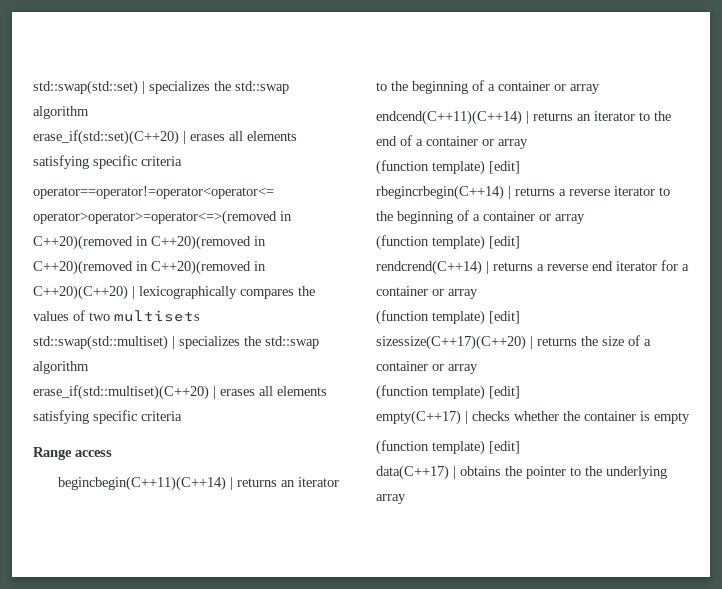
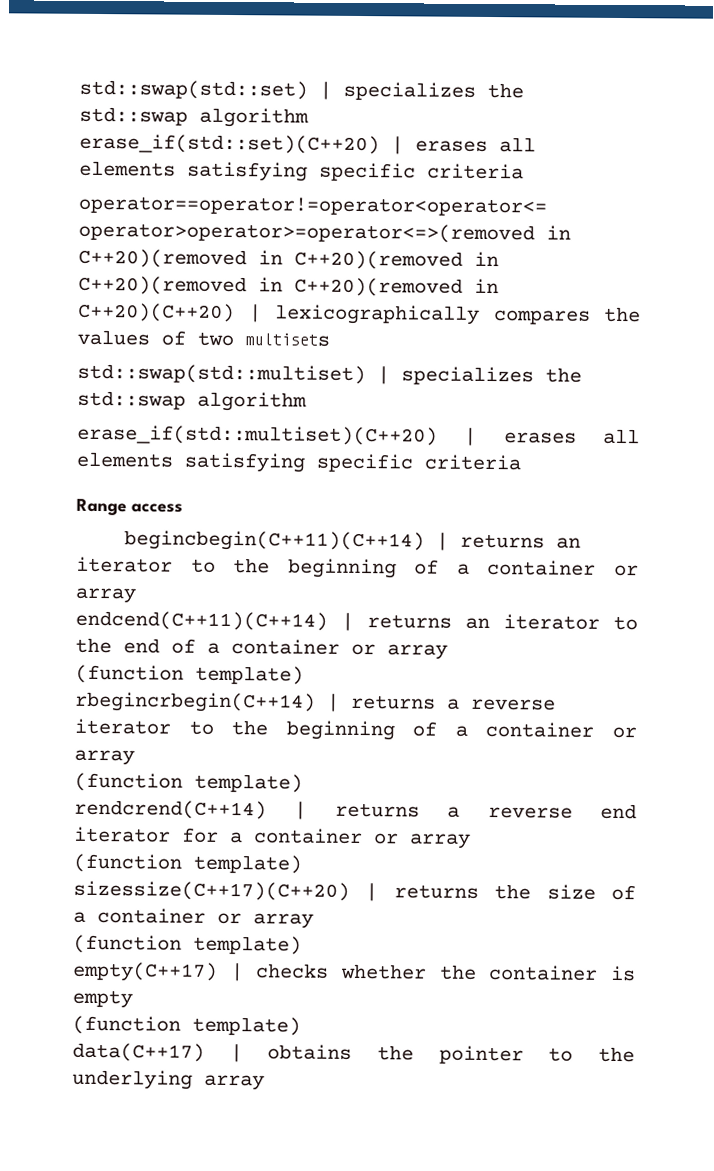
  endcend(C++11)(C++14) | returns an iterator to the end of a container or array
- (function template) [edit]
+ (function template)
  rbegincrbegin(C++14) | returns a reverse iterator to the beginning of a container or array
- (function template) [edit]
+ (function template)
  rendcrend(C++14) | returns a reverse end iterator for a container or array
- (function template) [edit]
+ (function template)
  sizessize(C++17)(C++20) | returns the size of a container or array
- (function template) [edit]
+ (function template)
  empty(C++17) | checks whether the container is empty
- (function template) [edit]
+ (function template)

